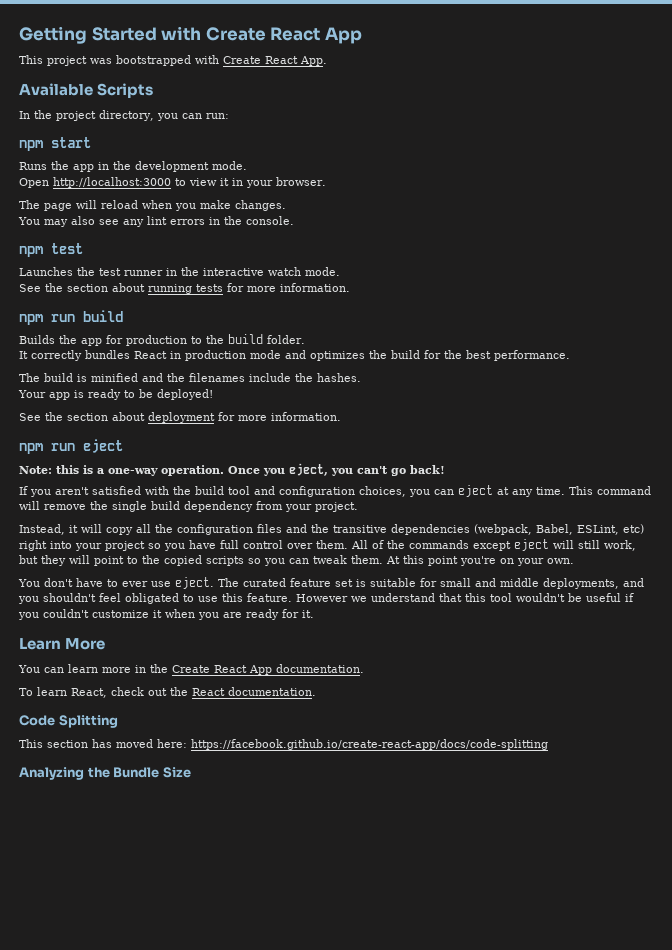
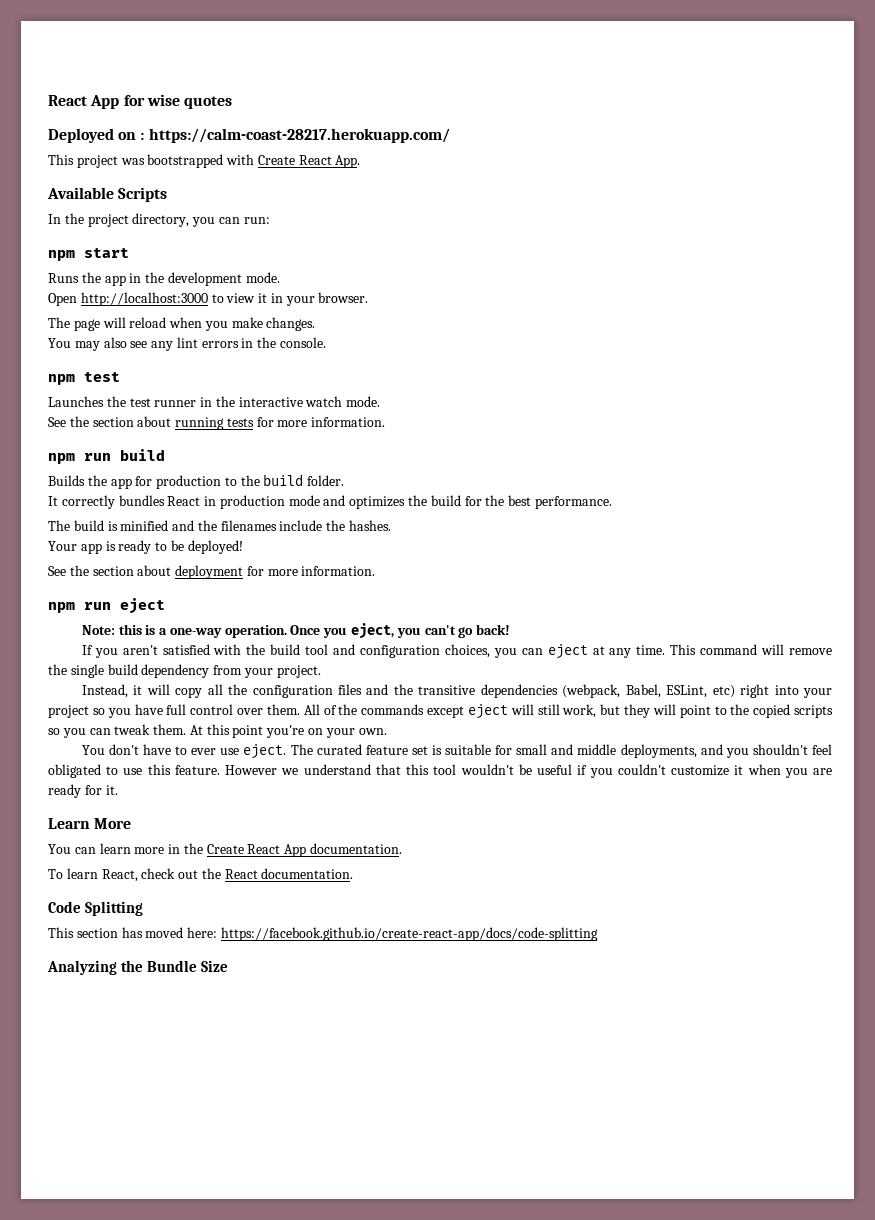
- Getting Started with Create React App
+ React App for wise quotes
+ Deployed on : https://calm-coast-28217.herokuapp.com/

